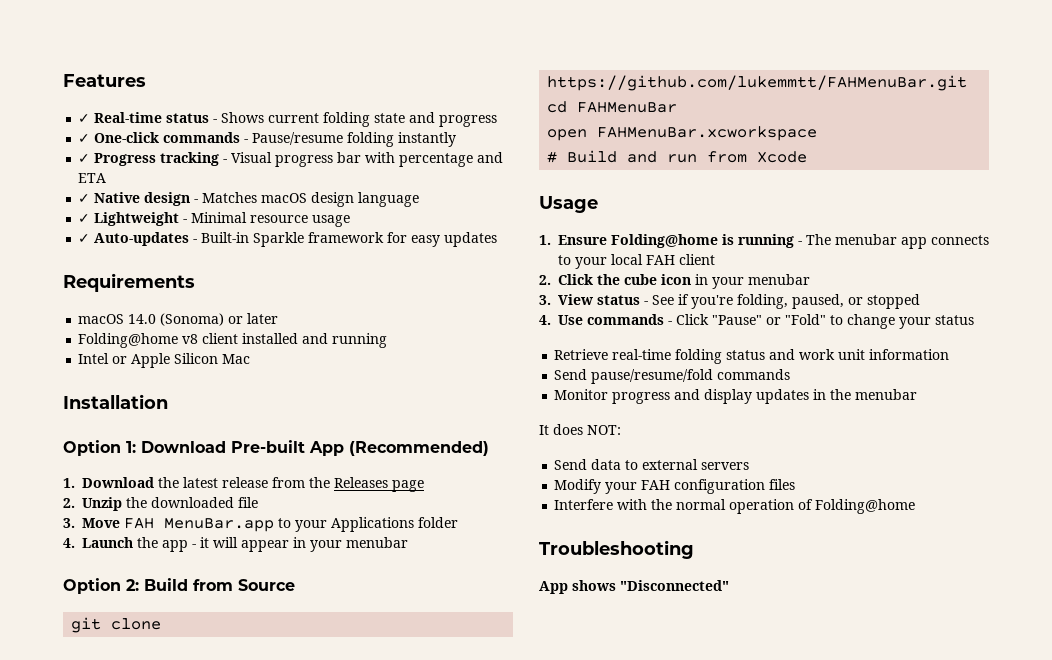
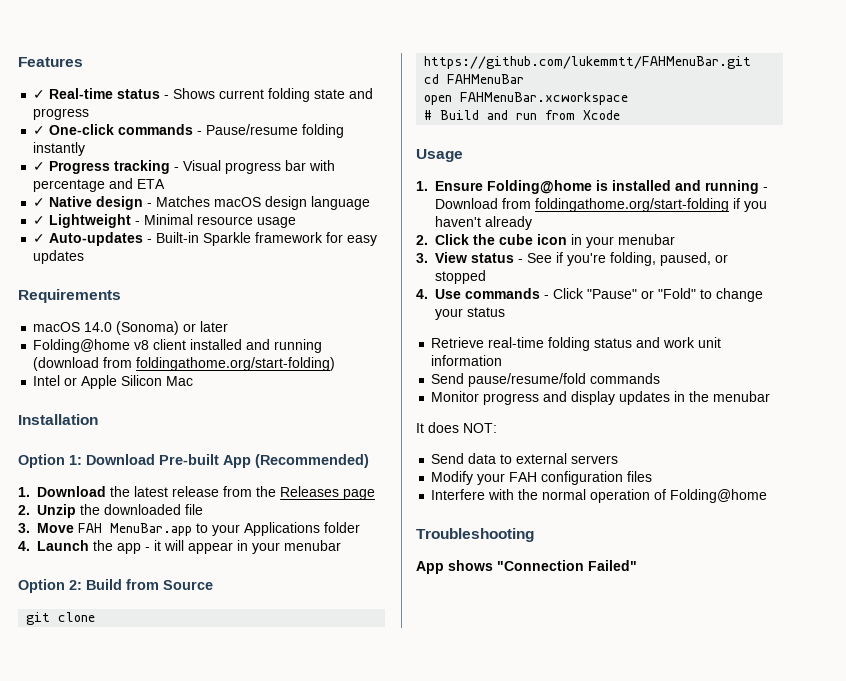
- Folding@home v8 client installed and running
+ Folding@home v8 client installed and running (download from foldingathome.org/start-folding)
- 1. Ensure Folding@home is running - The menubar app connects to your local FAH client
+ 1. Ensure Folding@home is installed and running - Download from foldingathome.org/start-folding if you haven't already
- App shows "Disconnected"
+ App shows "Connection Failed"

